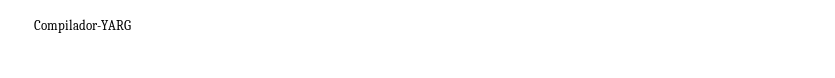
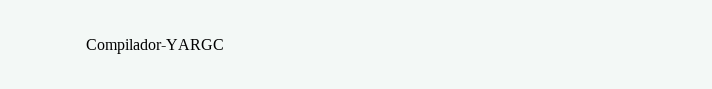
- Compilador-YARG
+ Compilador-YARGC

